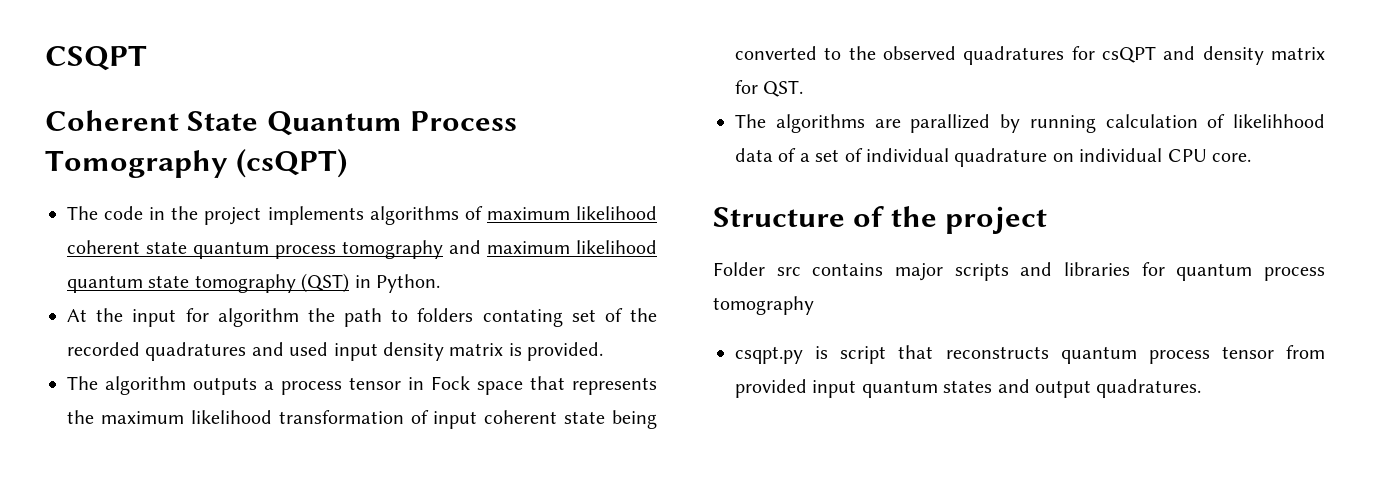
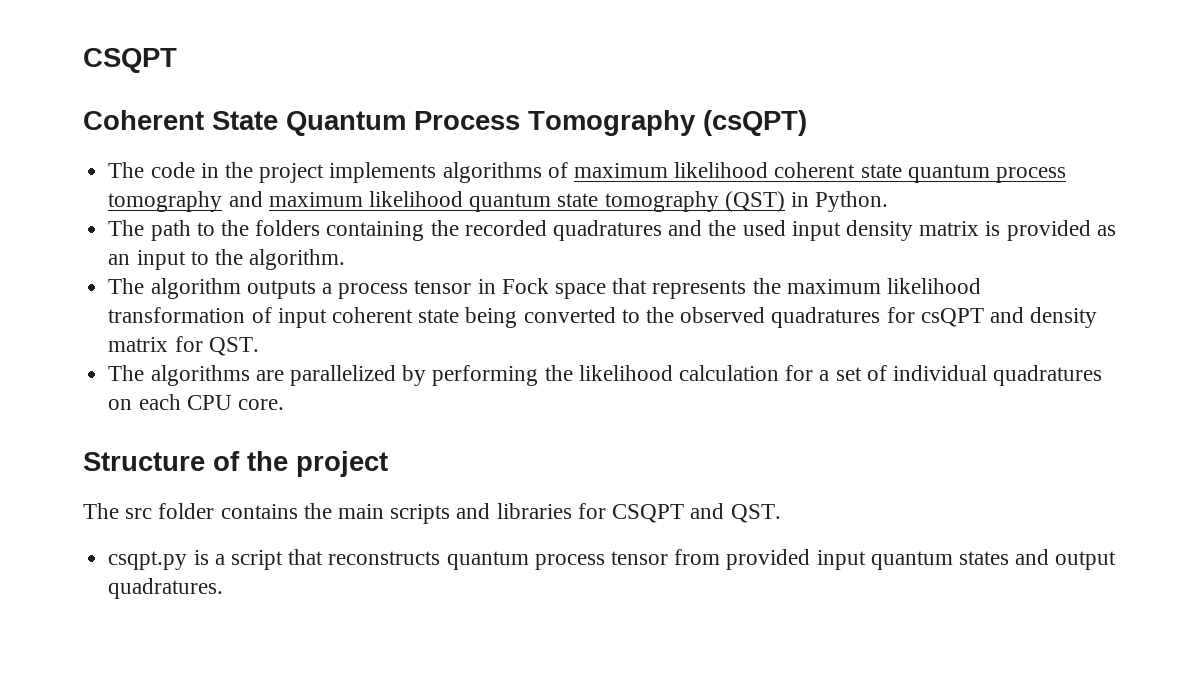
- At the input for algorithm the path to folders contating set of the recorded quadratures and used input density matrix is provided.
+ The path to the folders containing the recorded quadratures and the used input density matrix is provided as an input to the algorithm.
- The algorithms are parallized by running calculation of likelihhood data of a set of individual quadrature on individual CPU core.
+ The algorithms are parallelized by performing the likelihood calculation for a set of individual quadratures on each CPU core.
- Folder src contains major scripts and libraries for quantum process tomography
+ The src folder contains the main scripts and libraries for CSQPT and QST.
- csqpt.py is script that reconstructs quantum process tensor from provided input quantum states and output quadratures.
+ csqpt.py is a script that reconstructs quantum process tensor from provided input quantum states and output quadratures.

